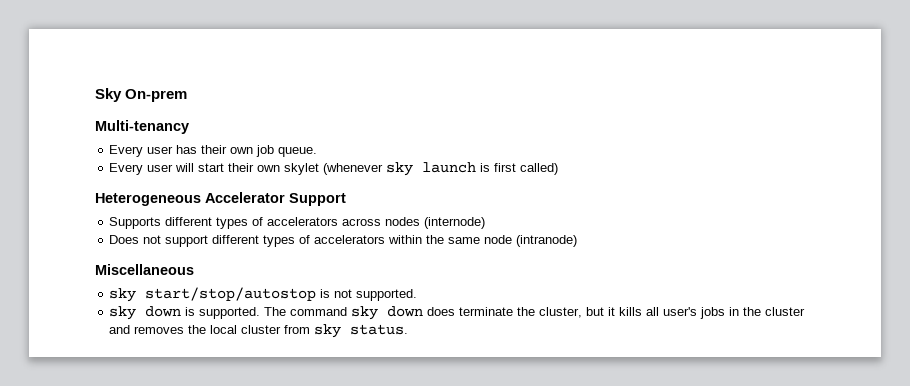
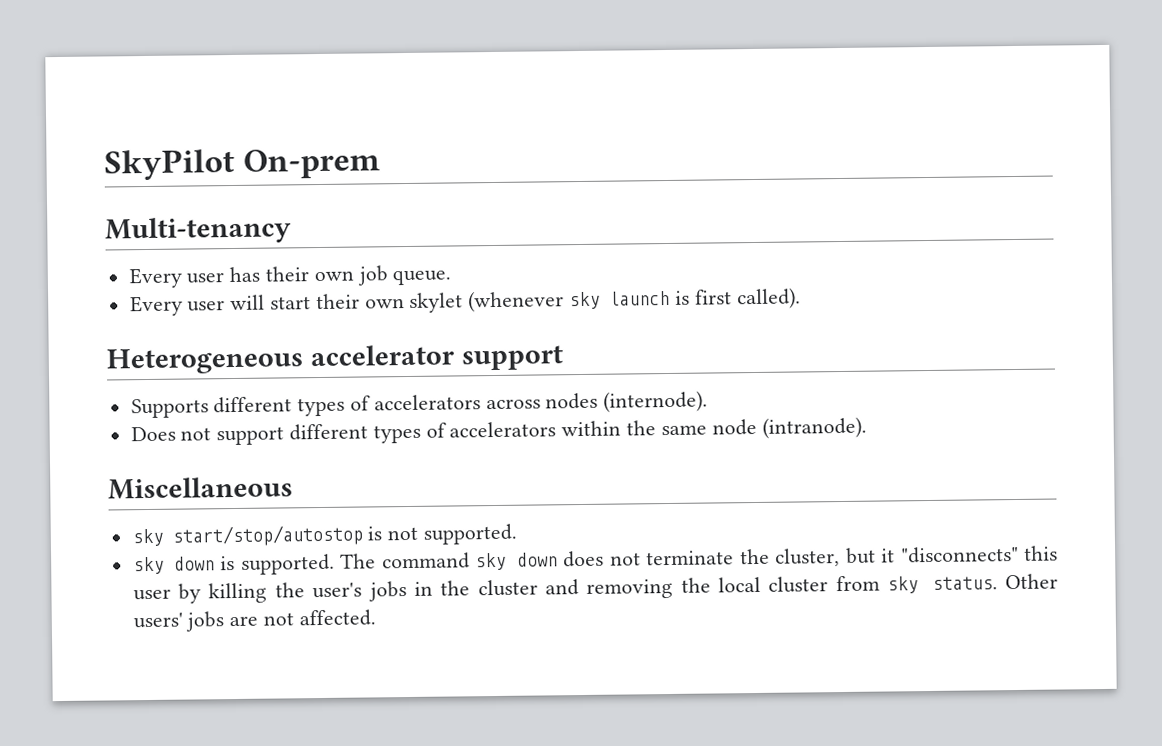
- Sky On-prem
+ SkyPilot On-prem
- Every user will start their own skylet (whenever sky launch is first called)
+ Every user will start their own skylet (whenever sky launch is first called).
- Heterogeneous Accelerator Support
+ Heterogeneous accelerator support
- Supports different types of accelerators across nodes (internode)
+ Supports different types of accelerators across nodes (internode).
- Does not support different types of accelerators within the same node (intranode)
+ Does not support different types of accelerators within the same node (intranode).
- The command sky down does terminate the cluster, but it kills all user's jobs in the cluster and removes the local cluster from sky status.
+ The command sky down does not terminate the cluster, but it "disconnects" this user by killing the user's jobs in the cluster and removing the local cluster from sky status.
+ Other users' jobs are not affected.

